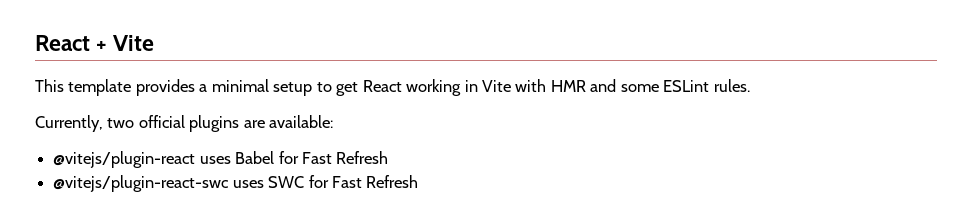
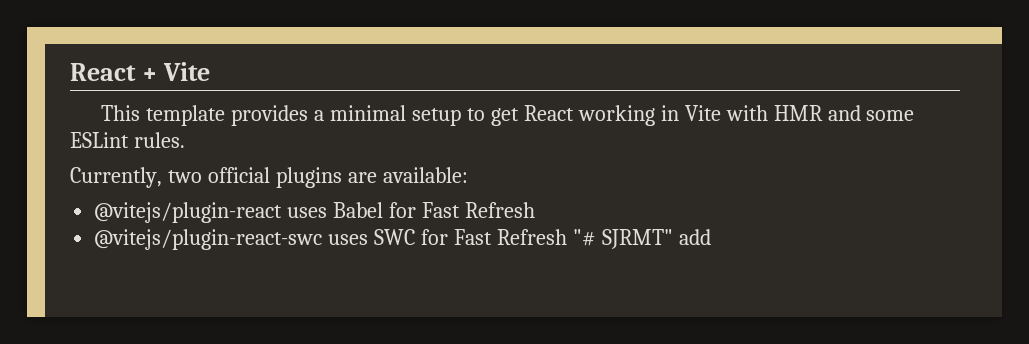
- @vitejs/plugin-react-swc uses SWC for Fast Refresh
+ @vitejs/plugin-react-swc uses SWC for Fast Refresh "# SJRMT" add

